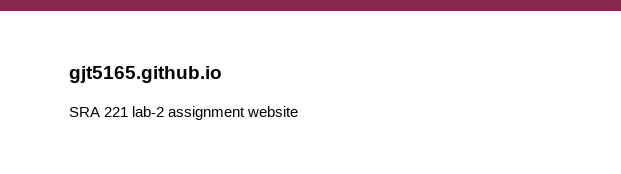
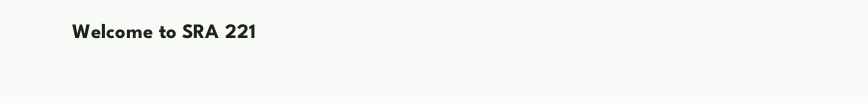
- gjt5165.github.io
- SRA 221 lab-2 assignment website
+ Welcome to SRA 221

